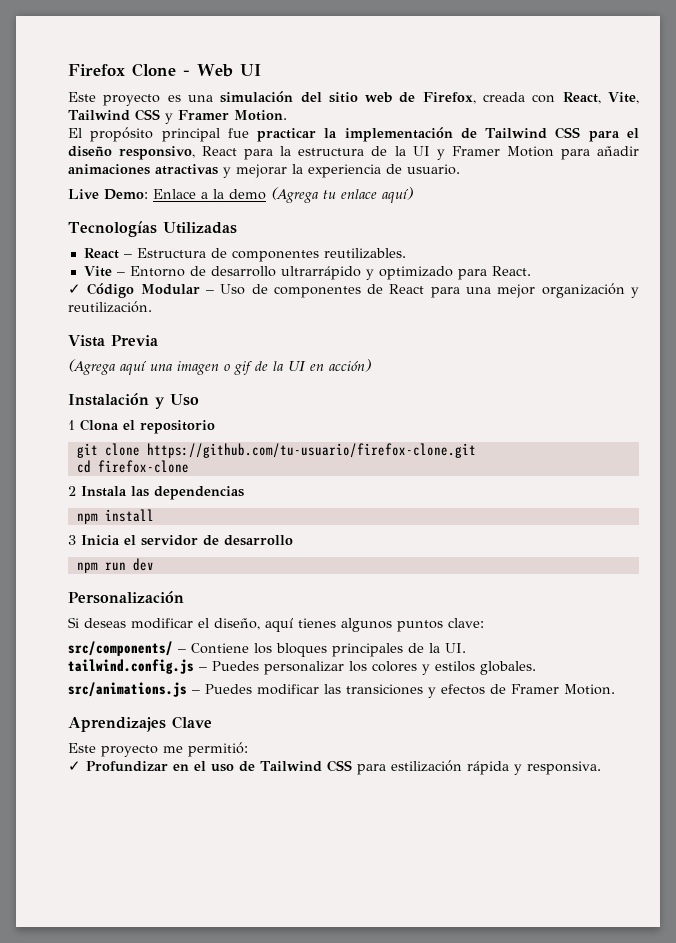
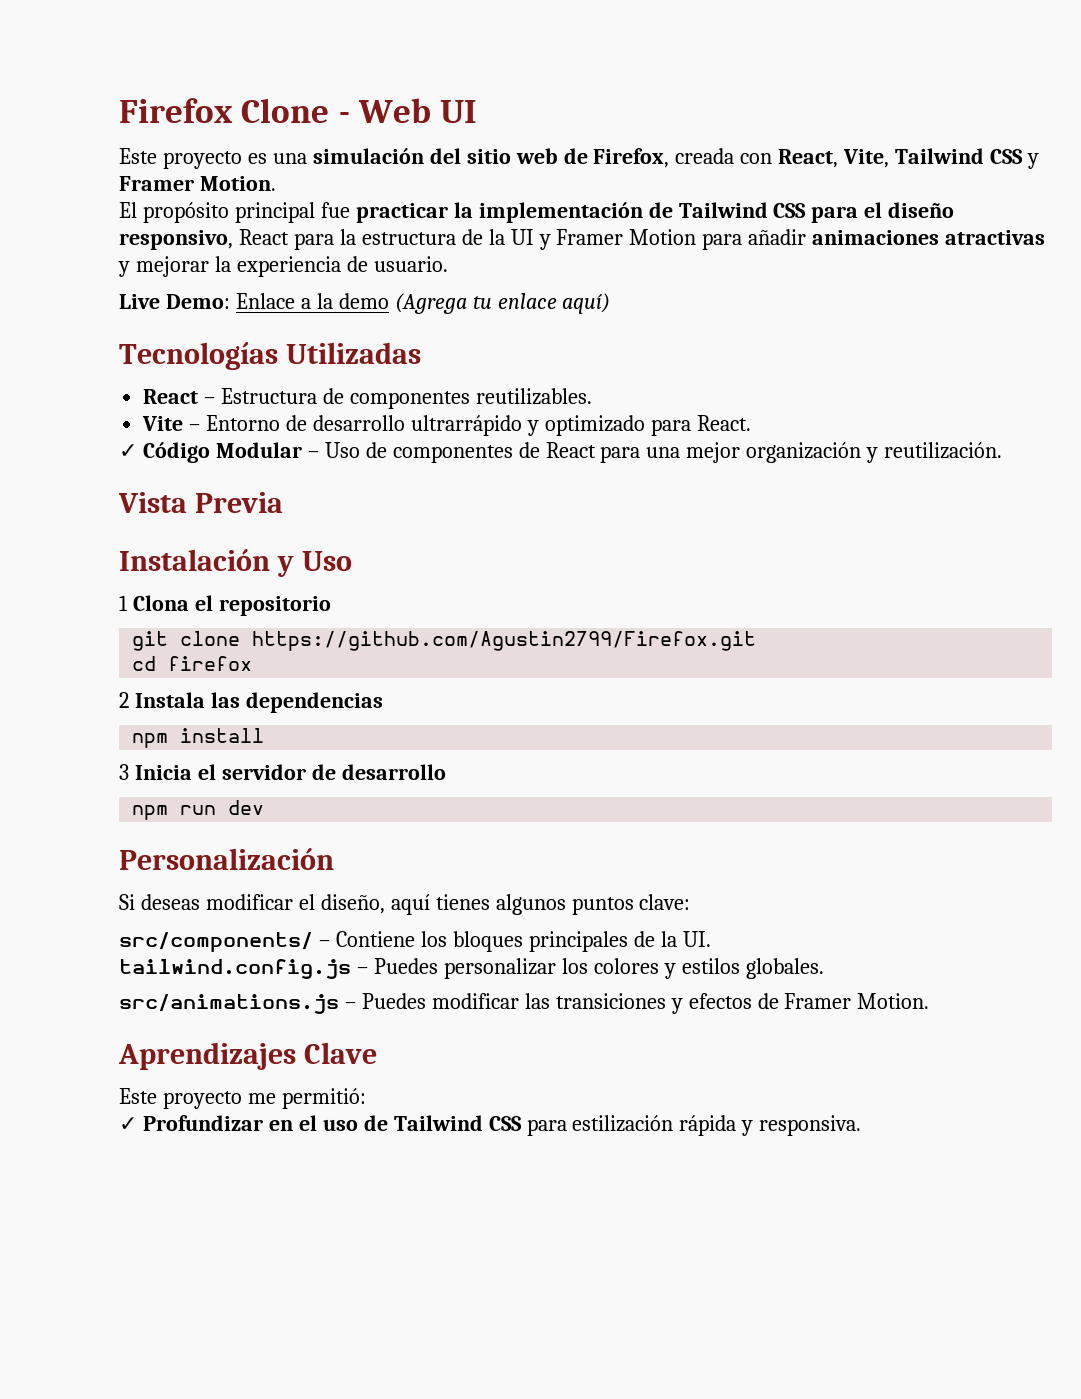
- (Agrega aquí una imagen o gif de la UI en acción)
- git clone https://github.com/tu-usuario/firefox-clone.git
+ git clone https://github.com/Agustin2799/Firefox.git
- cd firefox-clone
+ cd firefox

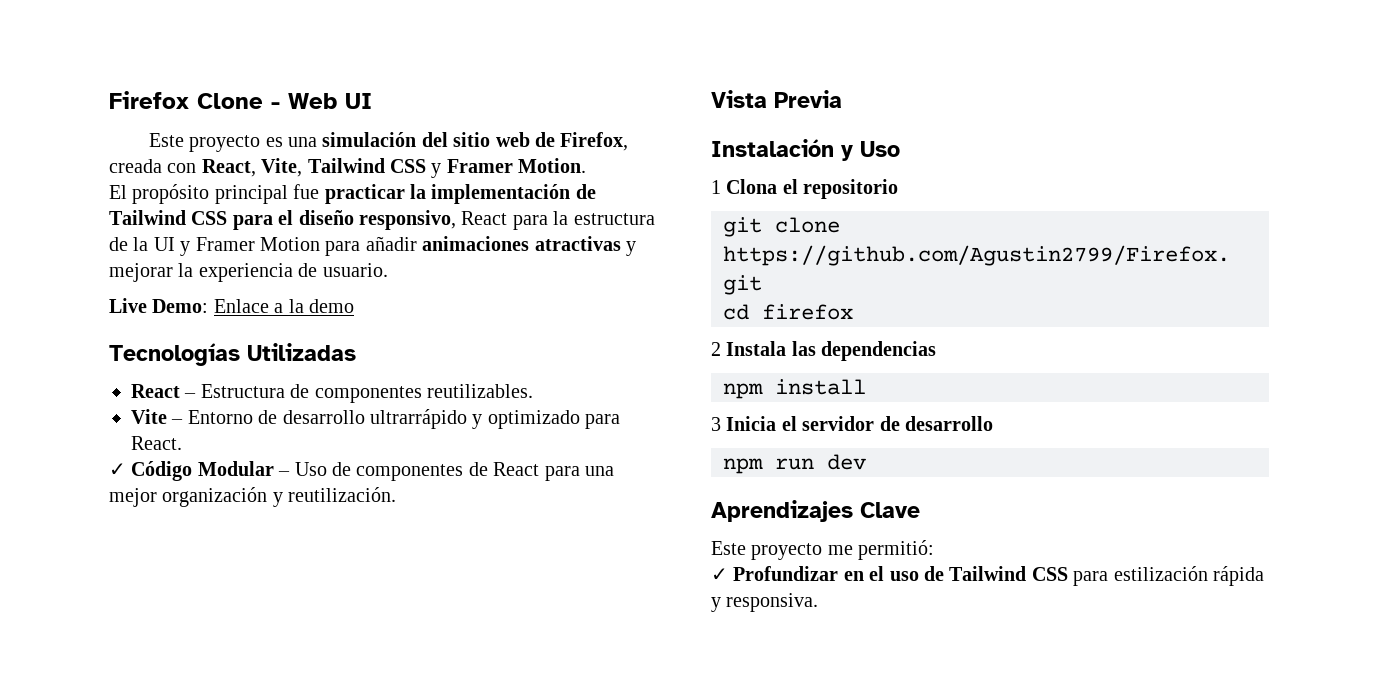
- Live Demo: Enlace a la demo (Agrega tu enlace aquí)
+ Live Demo: Enlace a la demo
- Personalización
- Si deseas modificar el diseño, aquí tienes algunos puntos clave:
- src/components/ – Contiene los bloques principales de la UI.
- tailwind.config.js – Puedes personalizar los colores y estilos globales.
- src/animations.js – Puedes modificar las transiciones y efectos de Framer Motion.

